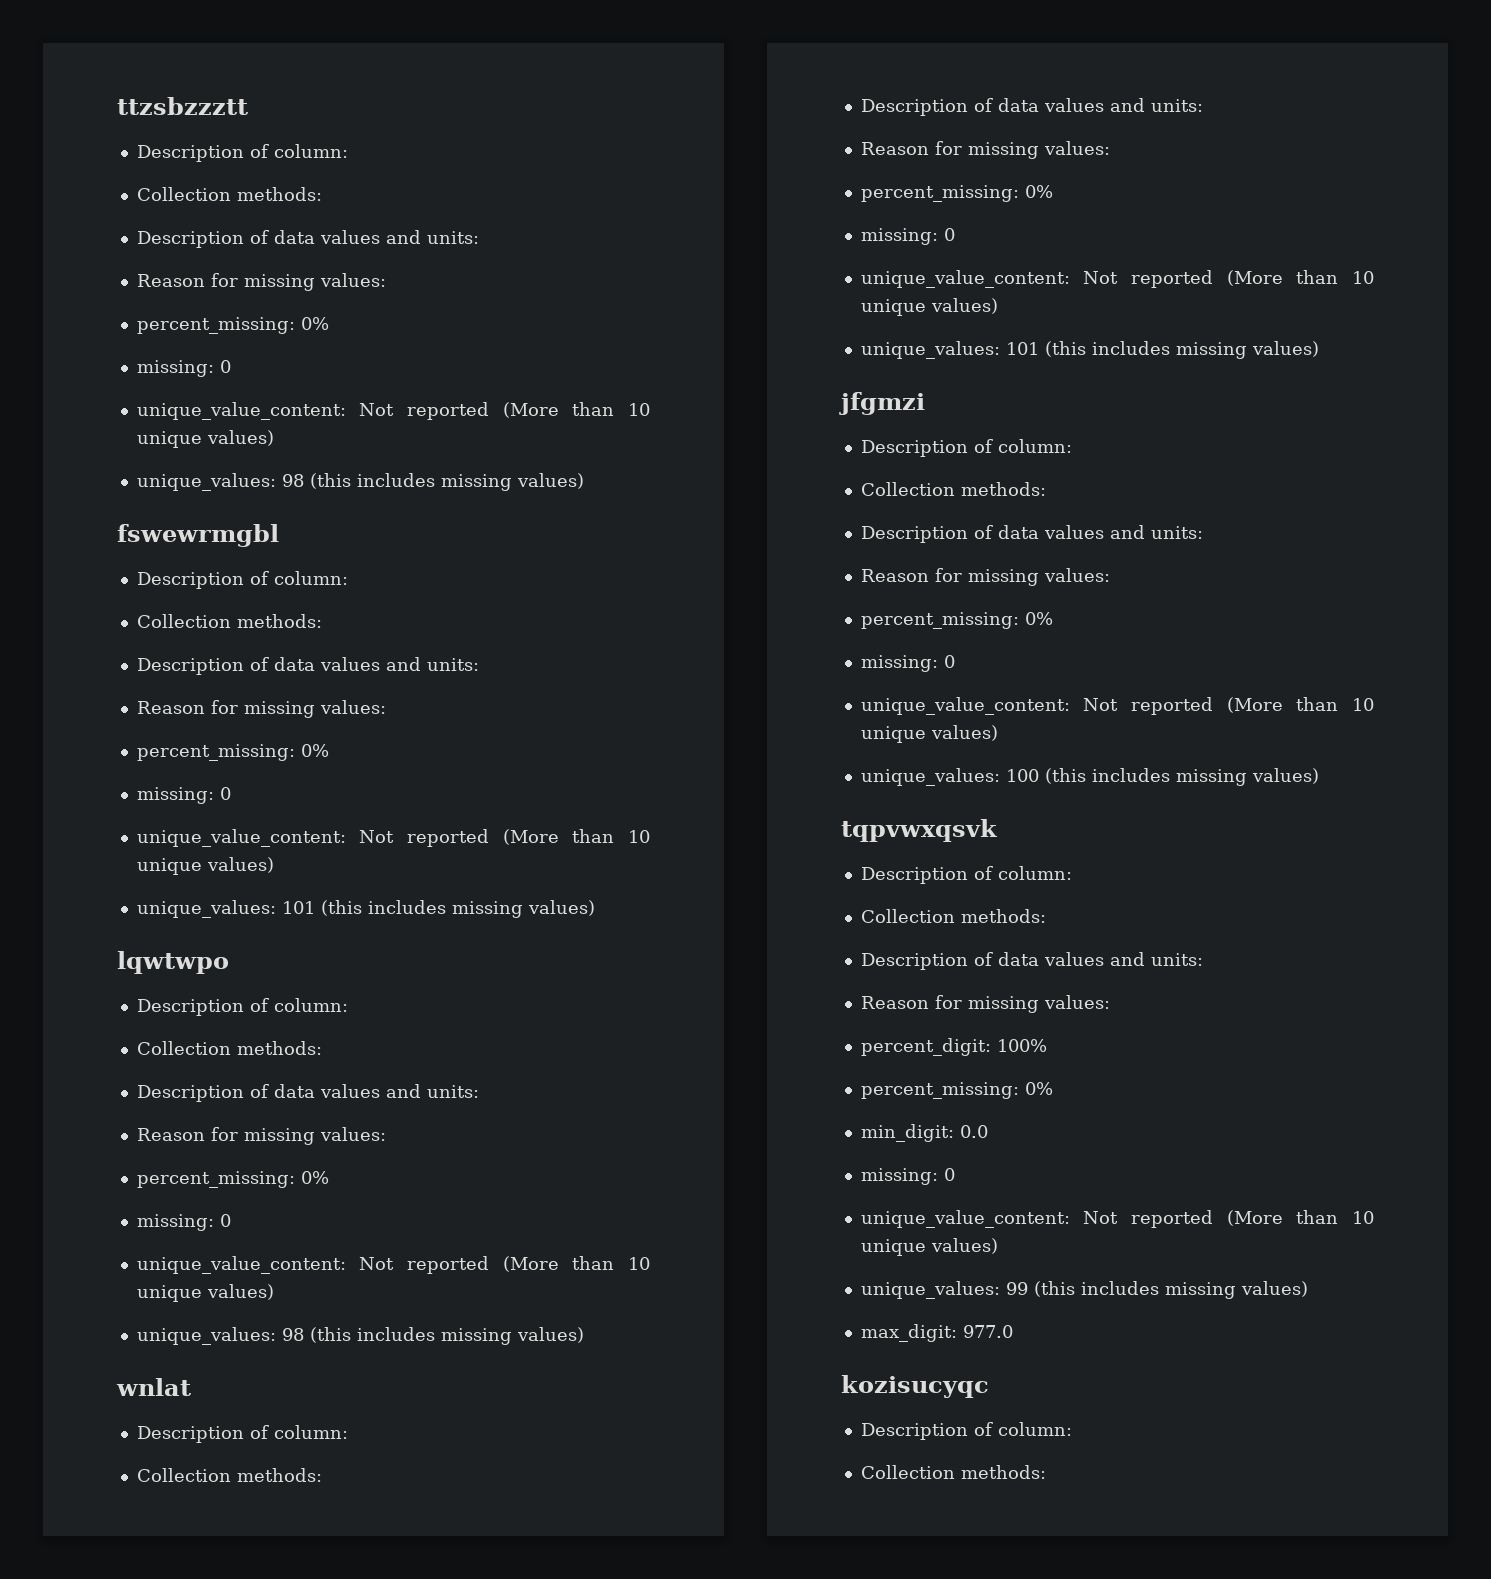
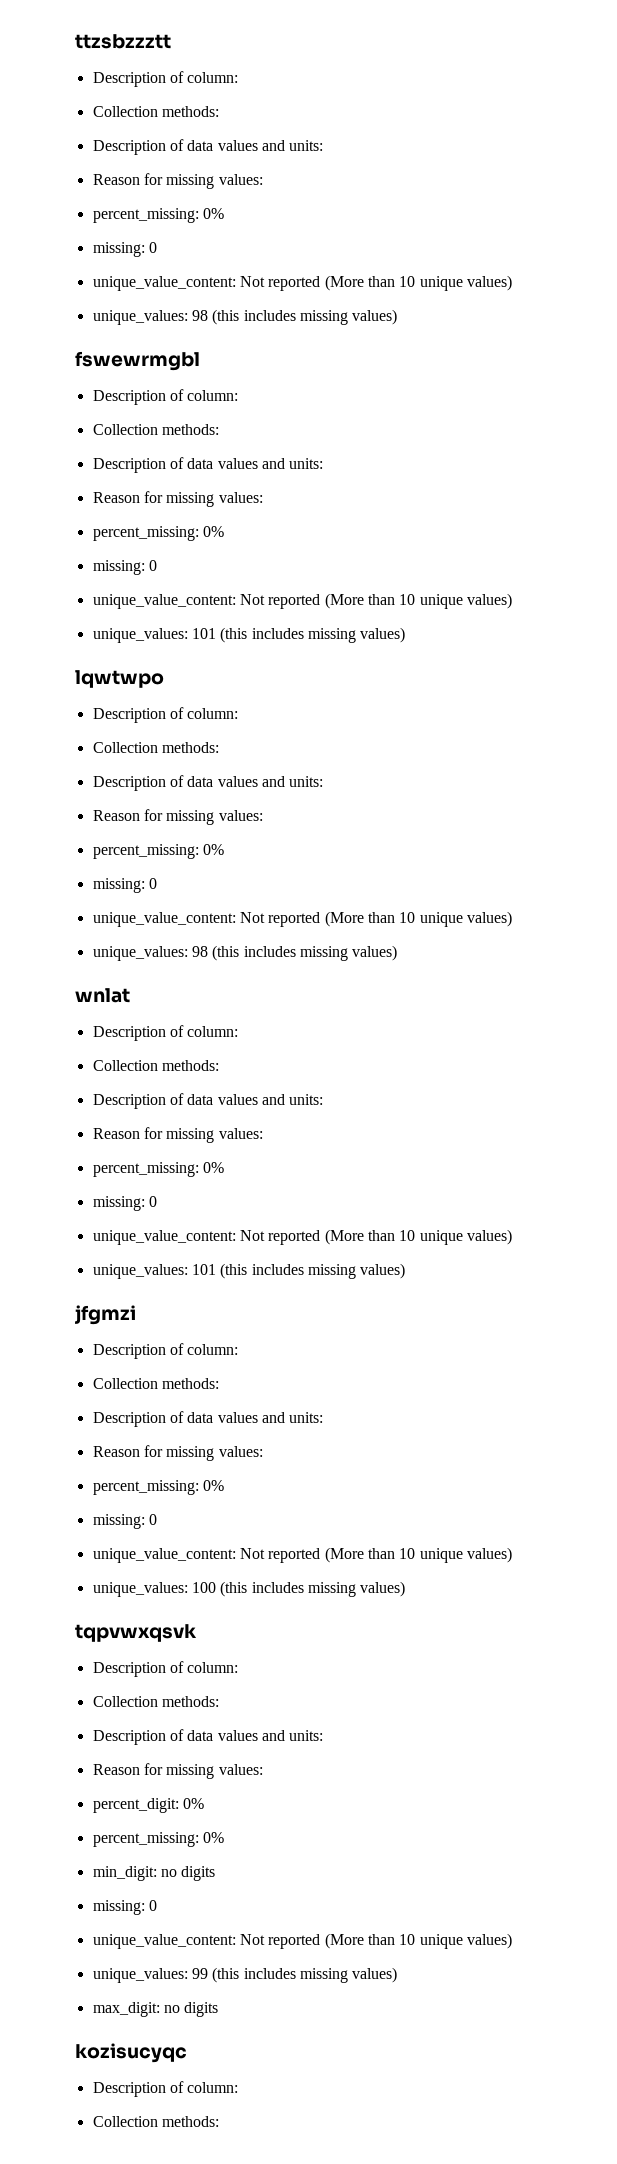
- percent_digit: 100%
+ percent_digit: 0%
- min_digit: 0.0
+ min_digit: no digits
- max_digit: 977.0
+ max_digit: no digits

